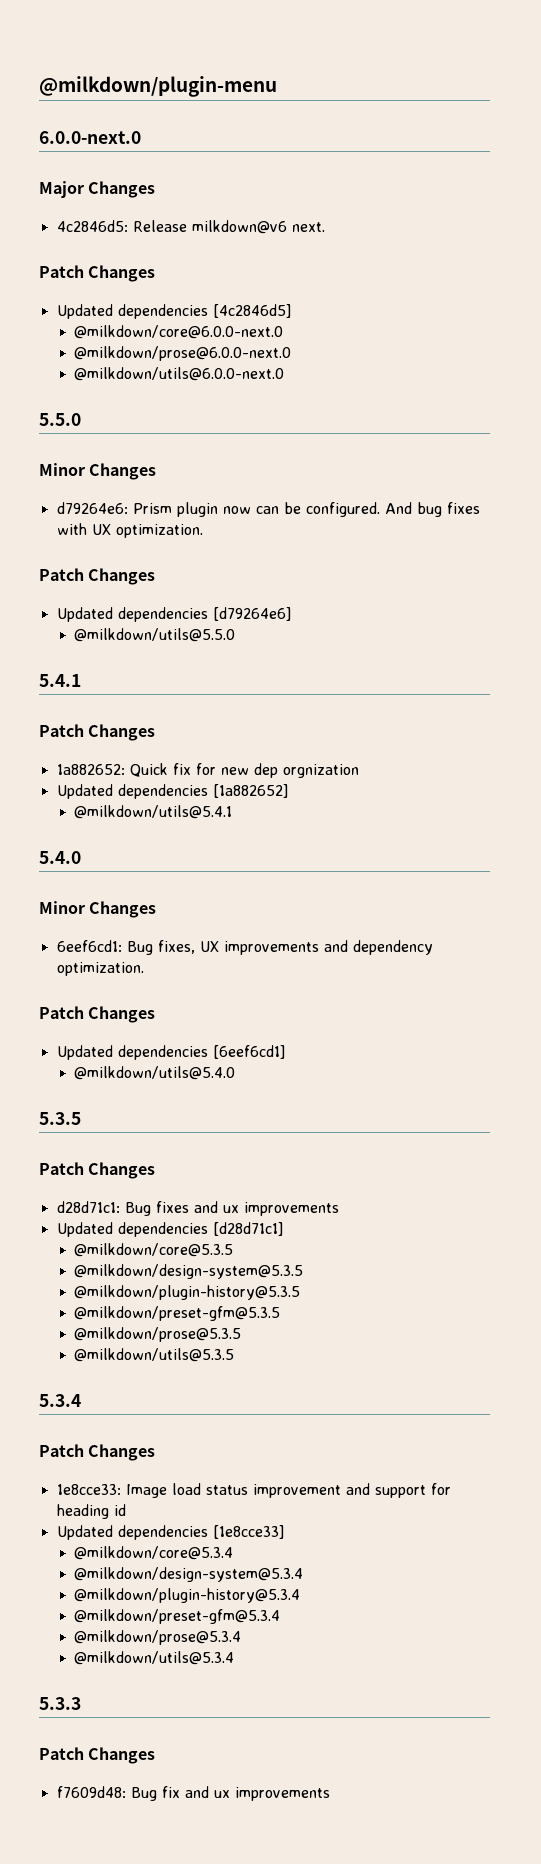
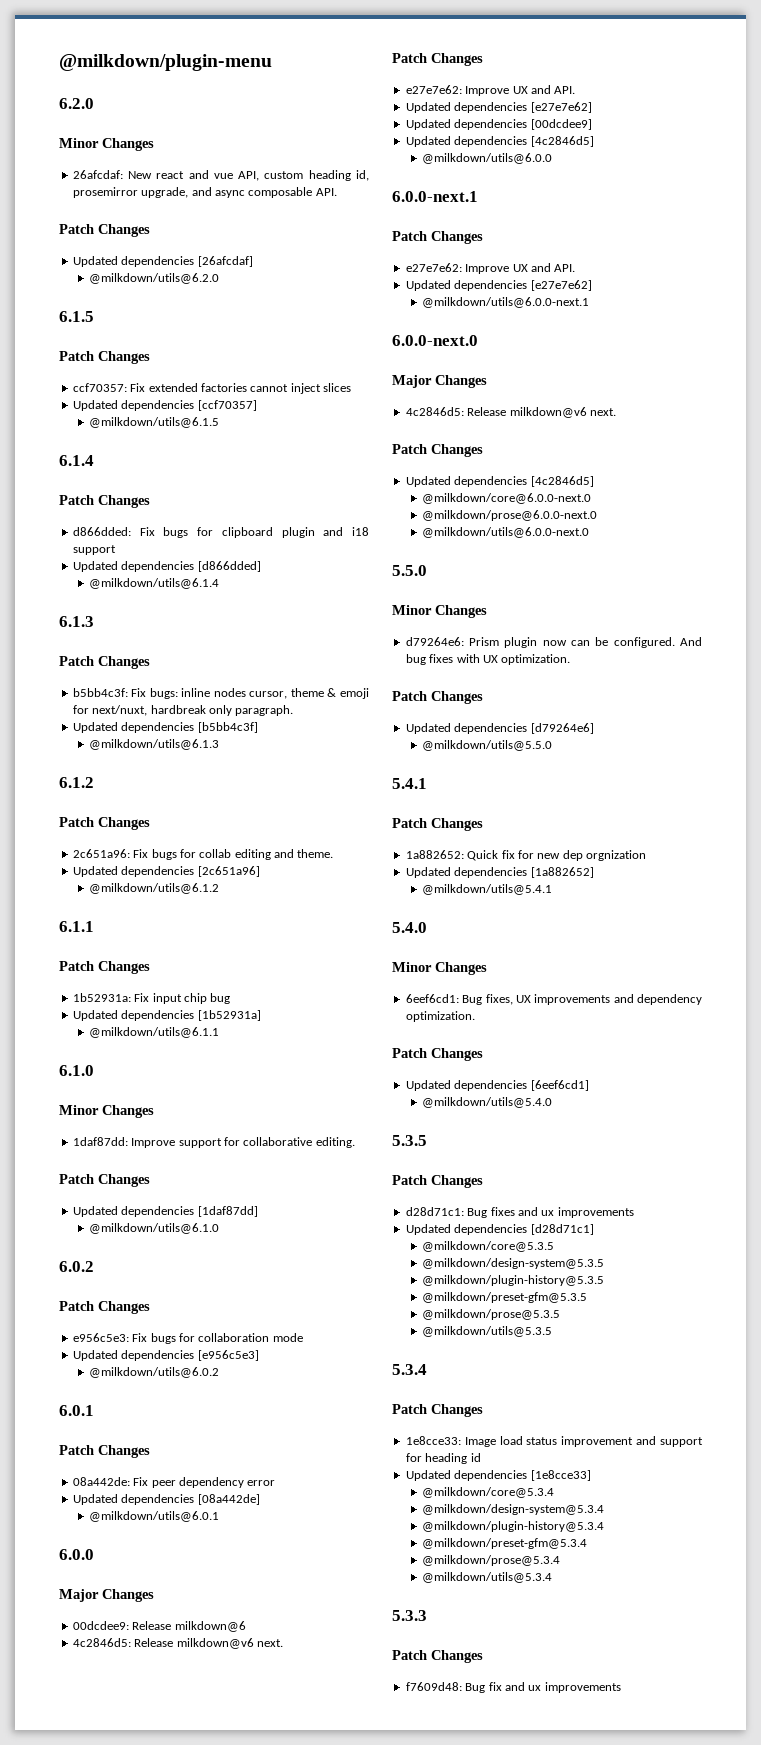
+ 6.2.0
+ Minor Changes
+ 26afcdaf: New react and vue API, custom heading id, prosemirror upgrade, and async composable API.
+ Patch Changes
+ Updated dependencies [26afcdaf]
+ @milkdown/utils@6.2.0
+ 6.1.5
+ Patch Changes
+ ccf70357: Fix extended factories cannot inject slices
+ Updated dependencies [ccf70357]
+ @milkdown/utils@6.1.5
+ 6.1.4
+ Patch Changes
+ d866dded: Fix bugs for clipboard plugin and i18 support
+ Updated dependencies [d866dded]
+ @milkdown/utils@6.1.4
+ 6.1.3
+ Patch Changes
+ b5bb4c3f: Fix bugs: inline nodes cursor, theme & emoji for next/nuxt, hardbreak only paragraph.
+ Updated dependencies [b5bb4c3f]
+ @milkdown/utils@6.1.3
+ 6.1.2
+ Patch Changes
+ 2c651a96: Fix bugs for collab editing and theme.
+ Updated dependencies [2c651a96]
+ @milkdown/utils@6.1.2
+ 6.1.1
+ Patch Changes
+ 1b52931a: Fix input chip bug
+ Updated dependencies [1b52931a]
+ @milkdown/utils@6.1.1
+ 6.1.0
+ Minor Changes
+ 1daf87dd: Improve support for collaborative editing.
+ Patch Changes
+ Updated dependencies [1daf87dd]
+ @milkdown/utils@6.1.0
+ 6.0.2
+ Patch Changes
+ e956c5e3: Fix bugs for collaboration mode
+ Updated dependencies [e956c5e3]
+ @milkdown/utils@6.0.2
+ 6.0.1
+ Patch Changes
+ 08a442de: Fix peer dependency error
+ Updated dependencies [08a442de]
+ @milkdown/utils@6.0.1
+ 6.0.0
+ Major Changes
+ 00dcdee9: Release milkdown@6
+ 4c2846d5: Release milkdown@v6 next.
+ Patch Changes
+ e27e7e62: Improve UX and API.
+ Updated dependencies [e27e7e62]
+ Updated dependencies [00dcdee9]
+ Updated dependencies [4c2846d5]
+ @milkdown/utils@6.0.0
+ 6.0.0-next.1
+ Patch Changes
+ e27e7e62: Improve UX and API.
+ Updated dependencies [e27e7e62]
+ @milkdown/utils@6.0.0-next.1

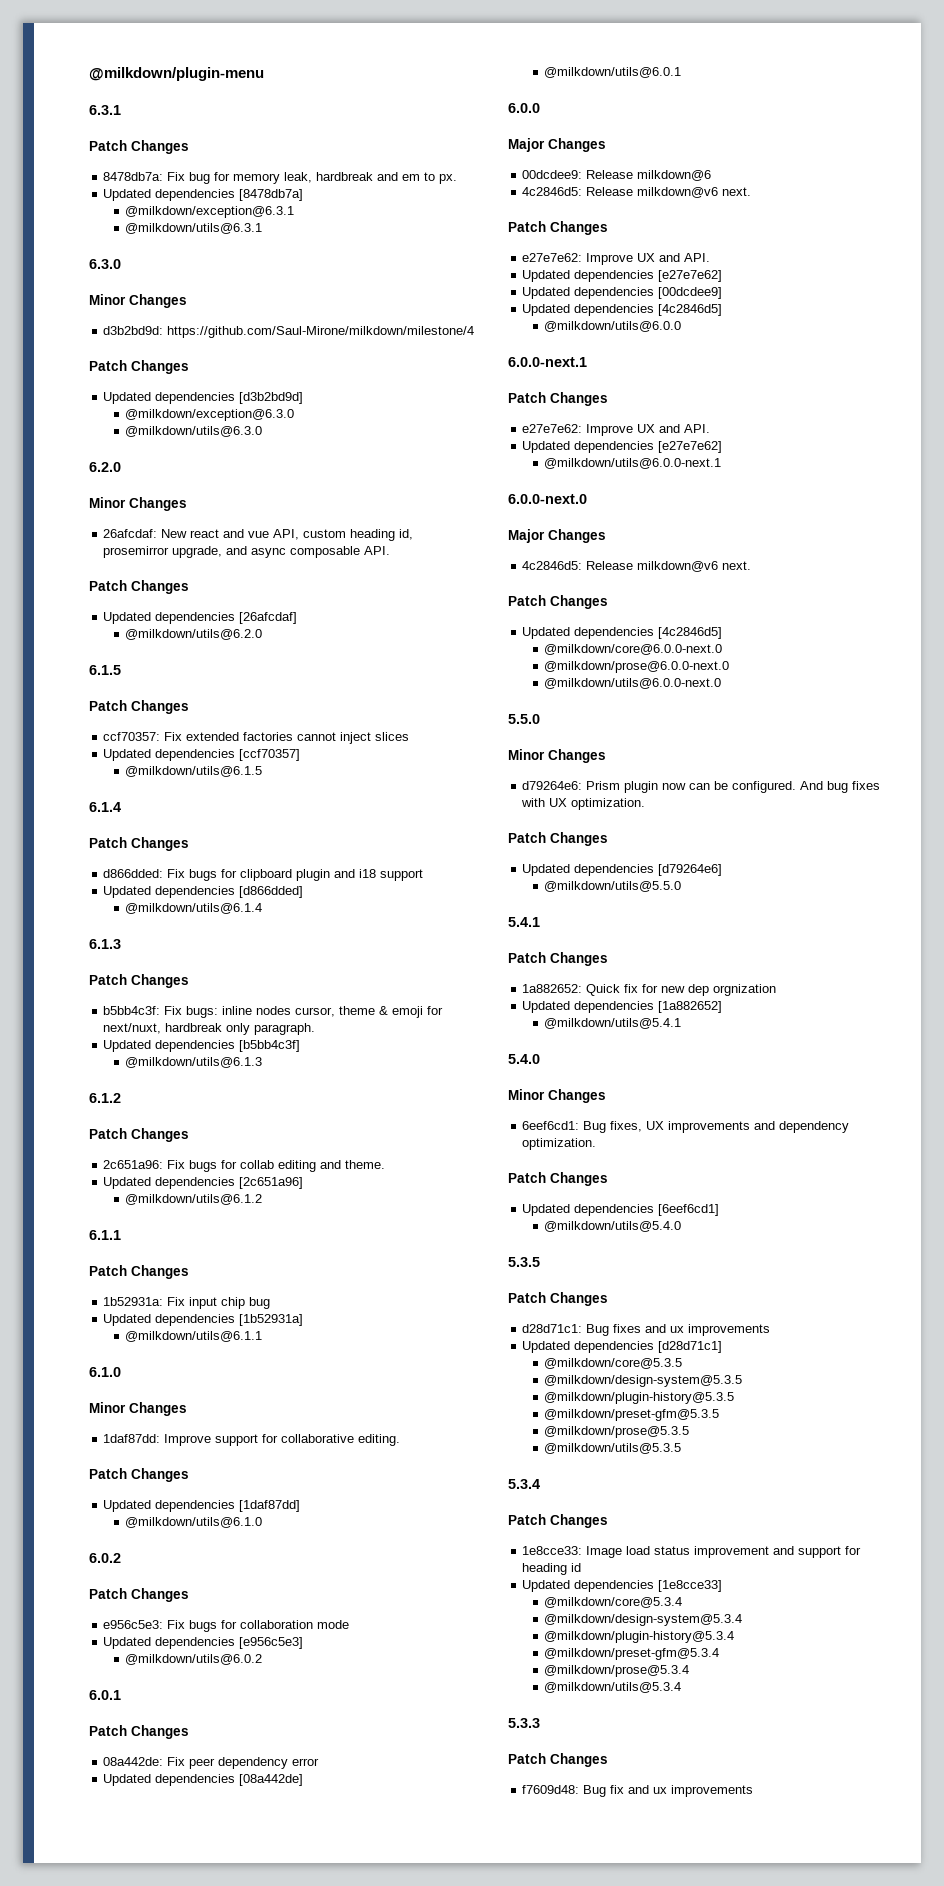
+ 6.3.1
+ Patch Changes
+ 8478db7a: Fix bug for memory leak, hardbreak and em to px.
+ Updated dependencies [8478db7a]
+ @milkdown/exception@6.3.1
+ @milkdown/utils@6.3.1
+ 6.3.0
+ Minor Changes
+ d3b2bd9d: https://github.com/Saul-Mirone/milkdown/milestone/4
+ Patch Changes
+ Updated dependencies [d3b2bd9d]
+ @milkdown/exception@6.3.0
+ @milkdown/utils@6.3.0

